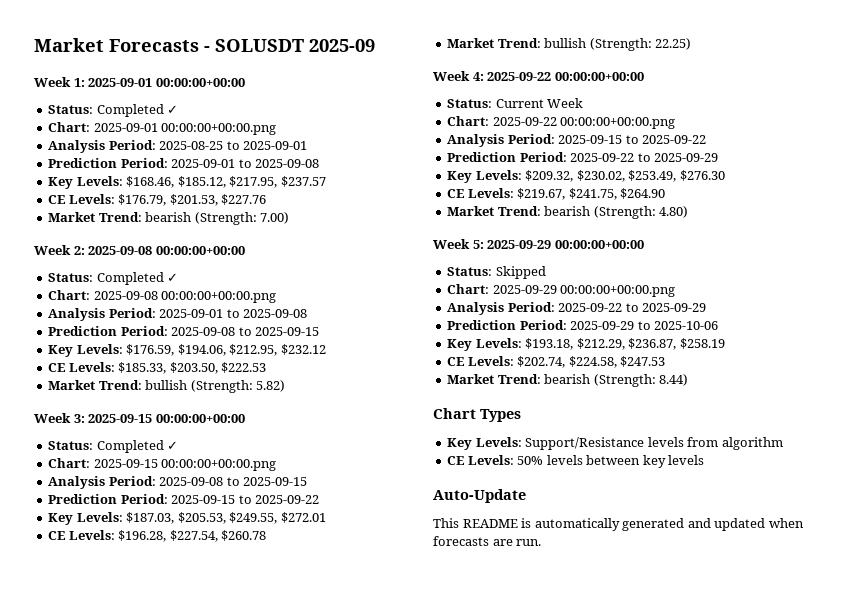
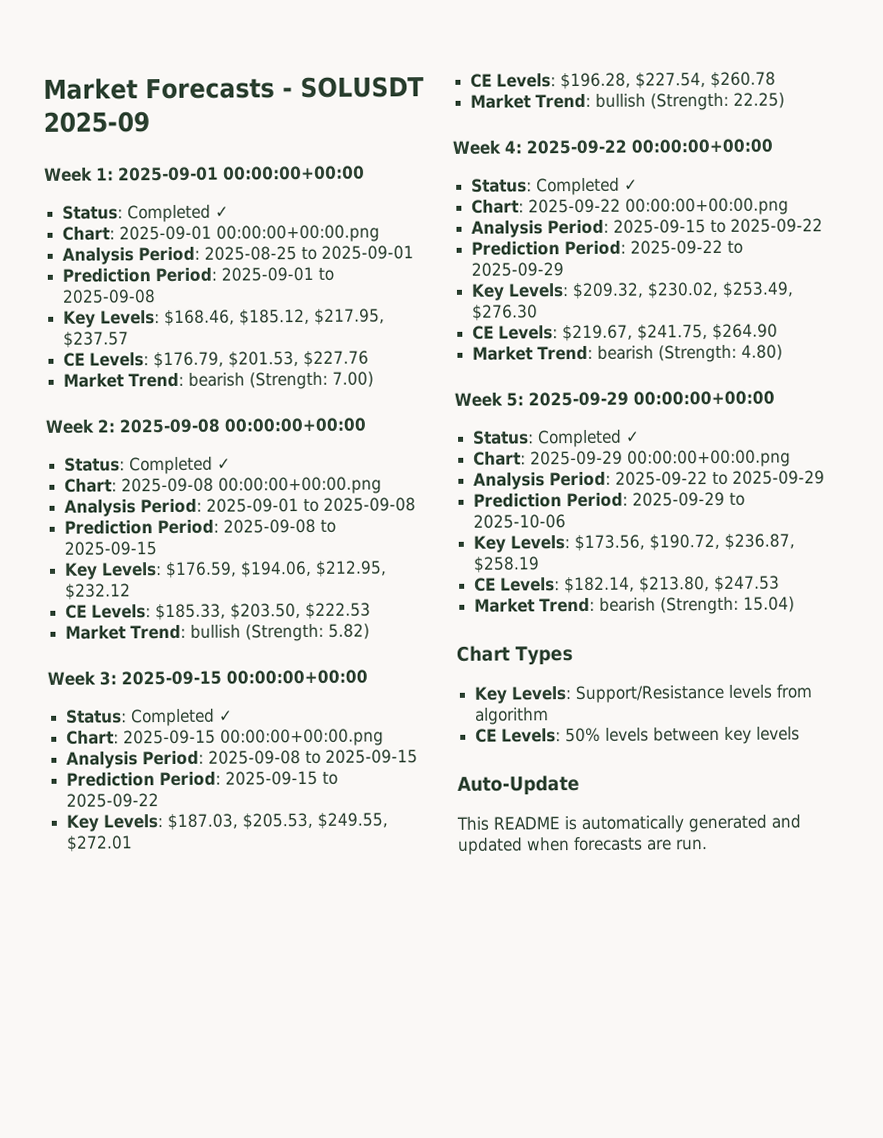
  Week 4: 2025-09-22 00:00:00+00:00
- Status: Current Week
+ Status: Completed ✓
  Week 5: 2025-09-29 00:00:00+00:00
- Status: Skipped
+ Status: Completed ✓
- Key Levels: $193.18, $212.29, $236.87, $258.19
+ Key Levels: $173.56, $190.72, $236.87, $258.19
- CE Levels: $202.74, $224.58, $247.53
+ CE Levels: $182.14, $213.80, $247.53
- Market Trend: bearish (Strength: 8.44)
+ Market Trend: bearish (Strength: 15.04)

